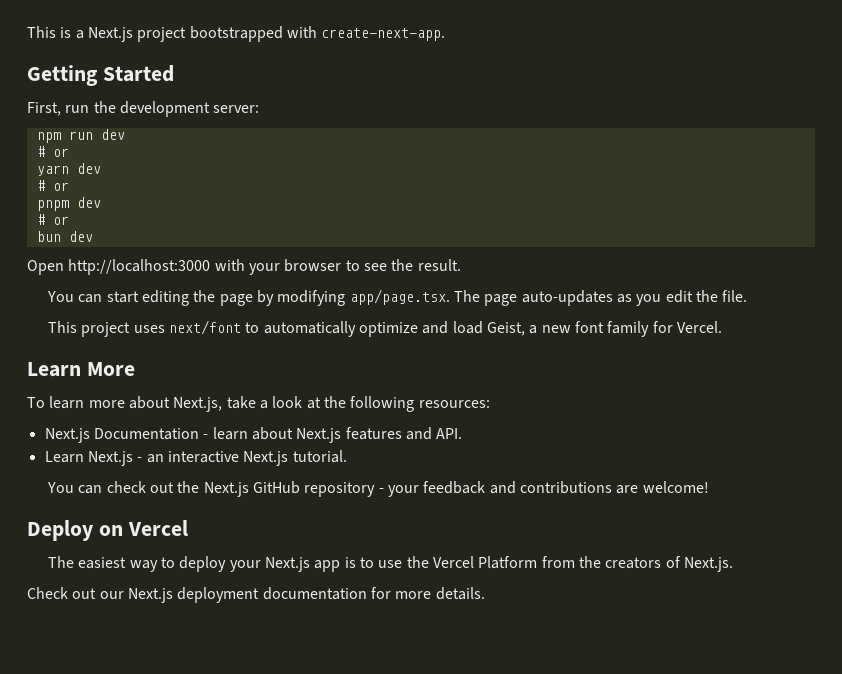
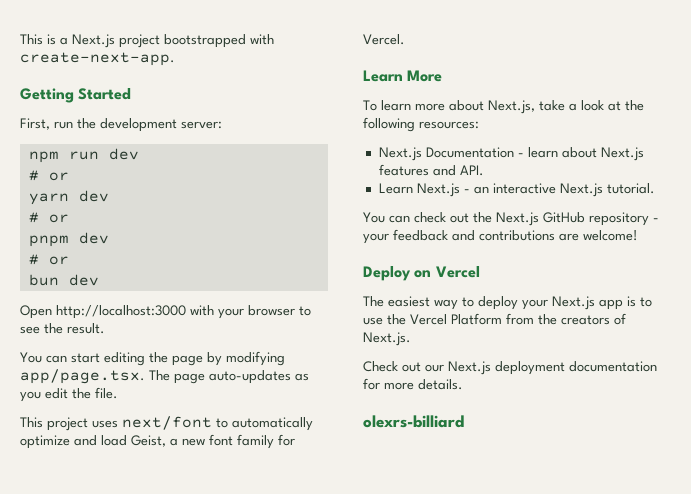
+ olexrs-billiard

